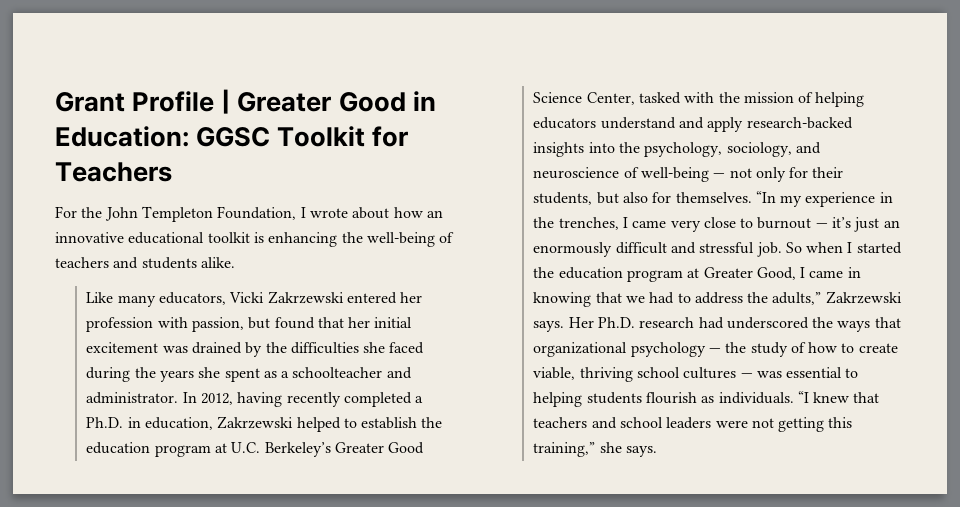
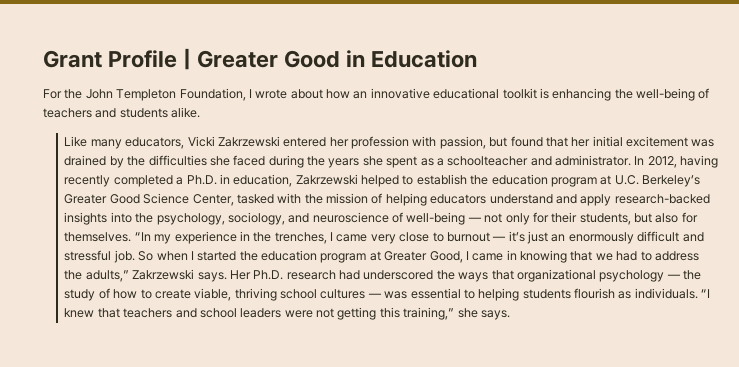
- Grant Profile | Greater Good in Education: GGSC Toolkit for Teachers
+ Grant Profile | Greater Good in Education

